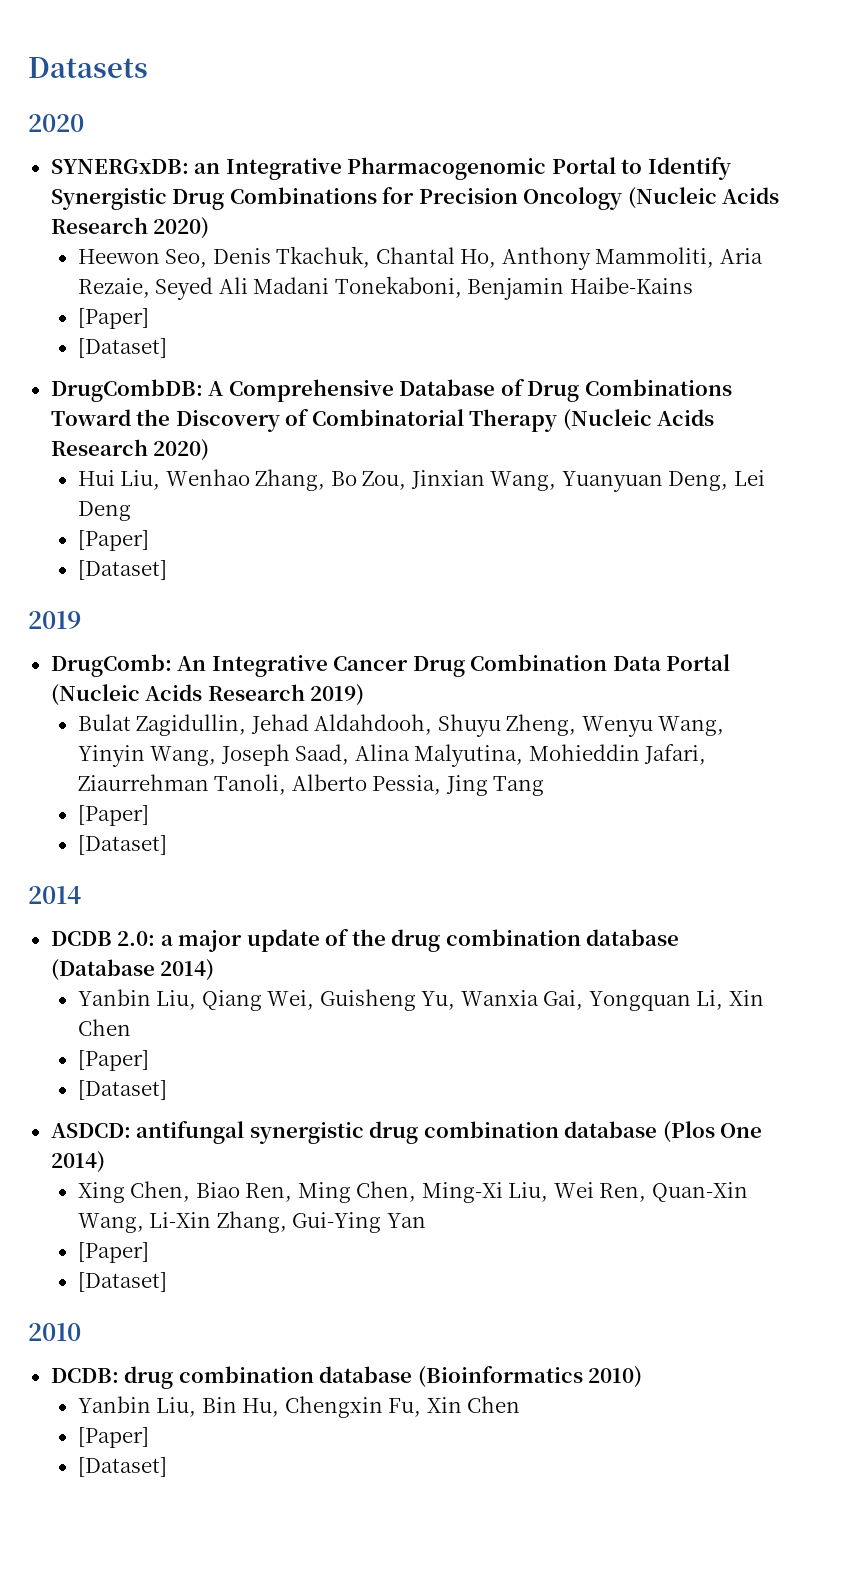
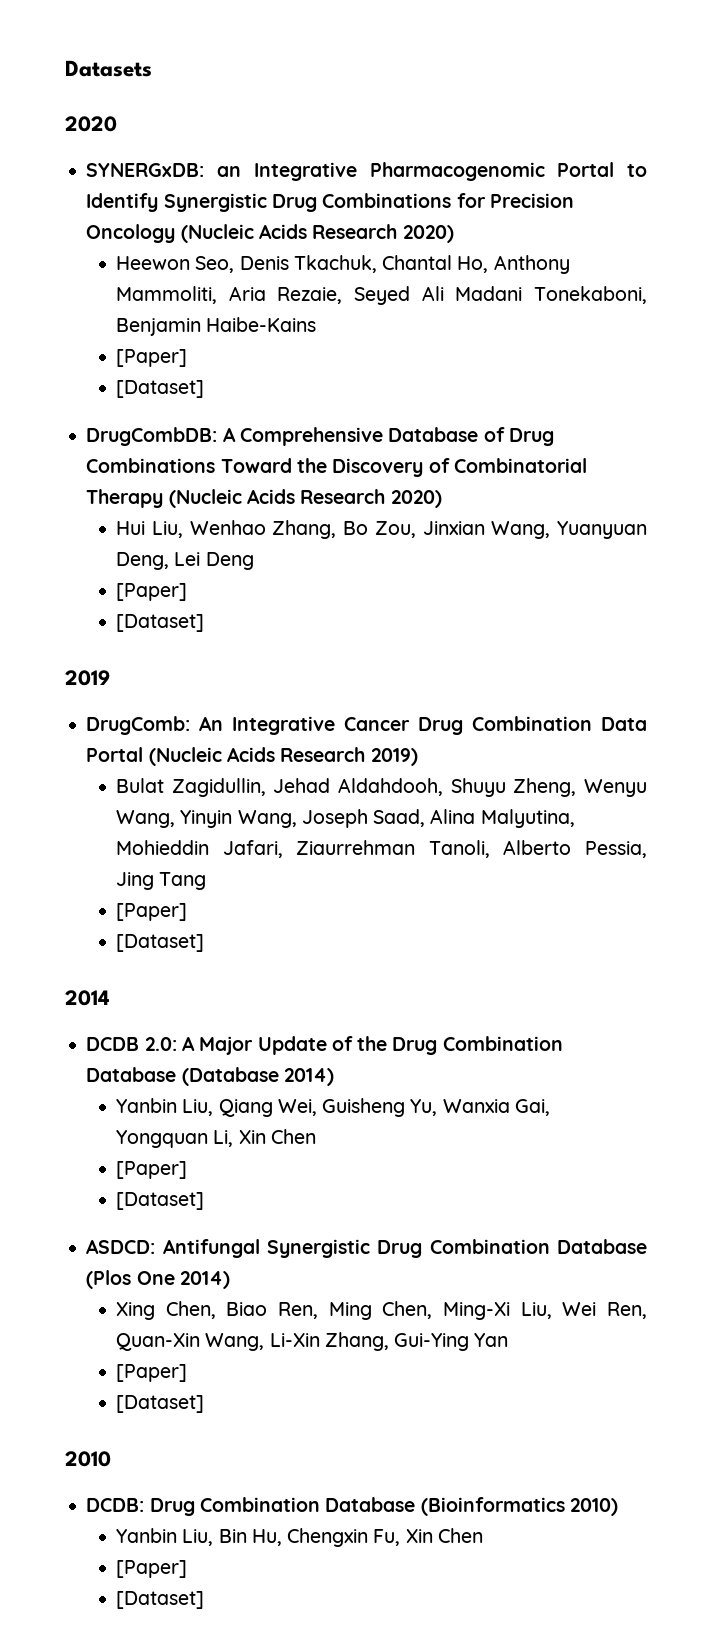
- DCDB 2.0: a major update of the drug combination database (Database 2014)
+ DCDB 2.0: A Major Update of the Drug Combination Database (Database 2014)
- ASDCD: antifungal synergistic drug combination database (Plos One 2014)
+ ASDCD: Antifungal Synergistic Drug Combination Database (Plos One 2014)
- DCDB: drug combination database (Bioinformatics 2010)
+ DCDB: Drug Combination Database (Bioinformatics 2010)

